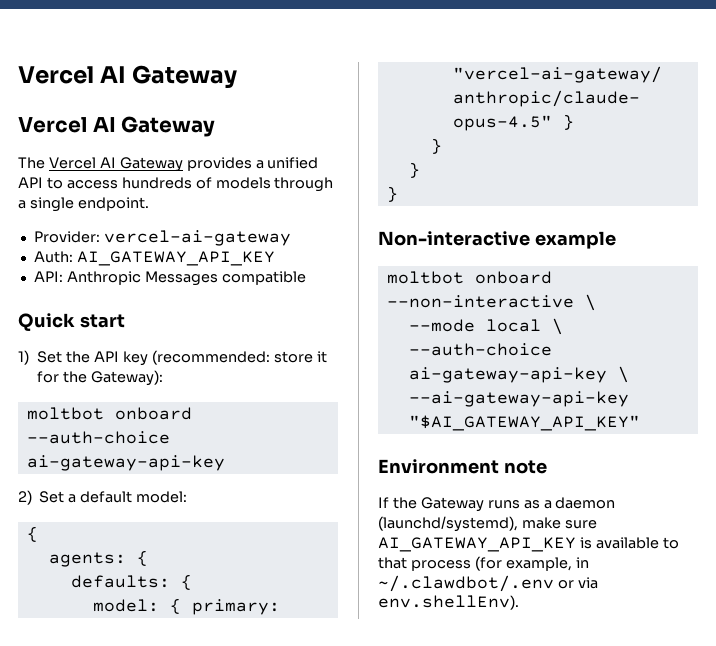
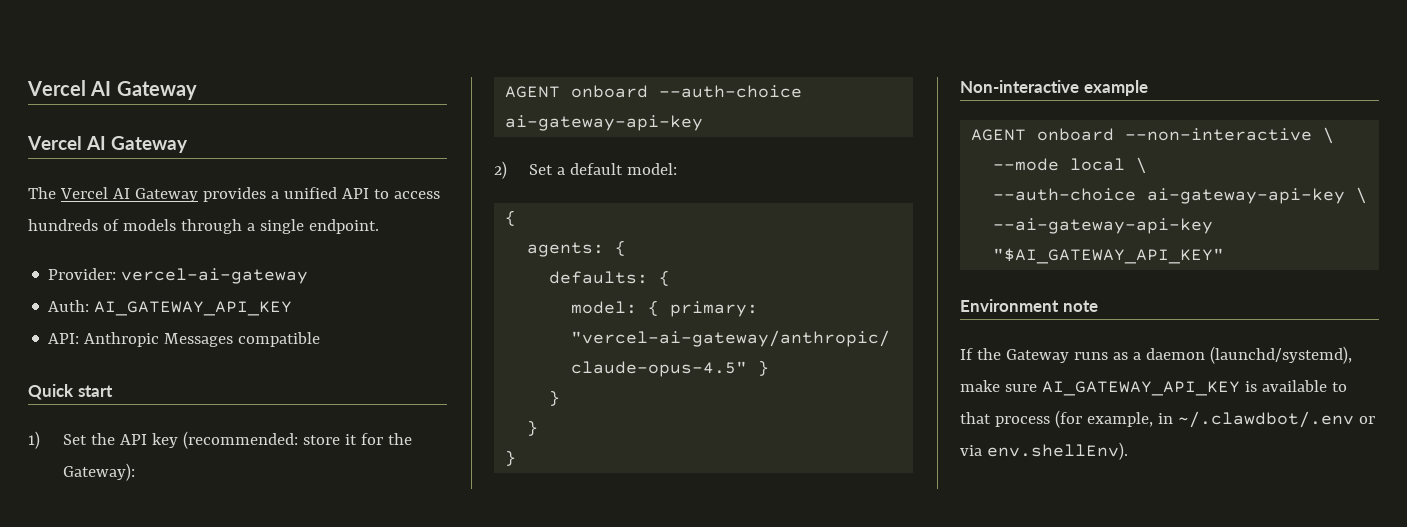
- moltbot onboard --auth-choice ai-gateway-api-key
+ AGENT onboard --auth-choice ai-gateway-api-key
- moltbot onboard --non-interactive \
+ AGENT onboard --non-interactive \

